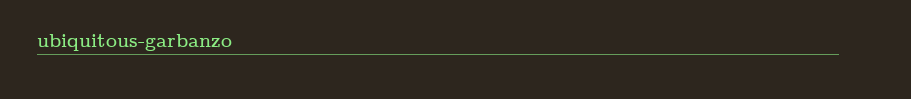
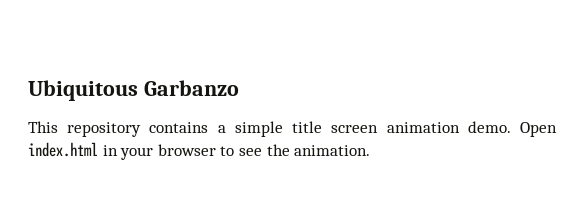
- ubiquitous-garbanzo
+ Ubiquitous Garbanzo
+ This repository contains a simple title screen animation demo. Open index.html in your browser to see the animation.

